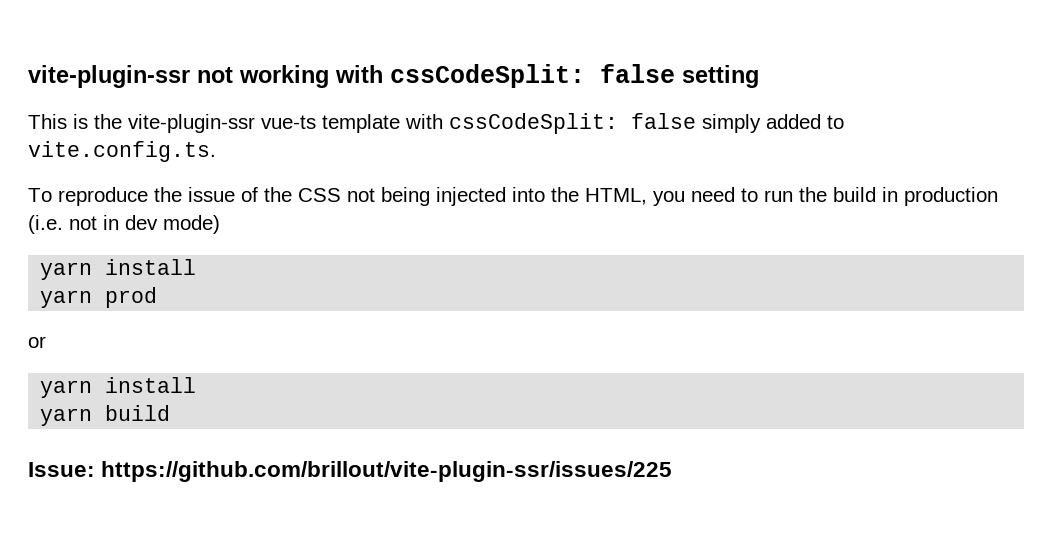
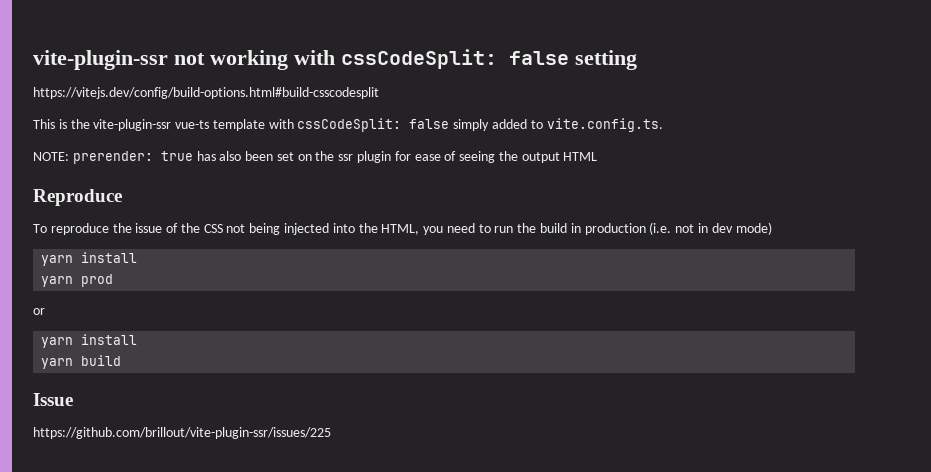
+ https://vitejs.dev/config/build-options.html#build-csscodesplit
+ NOTE: prerender: true has also been set on the ssr plugin for ease of seeing the output HTML
+ Reproduce
- Issue: https://github.com/brillout/vite-plugin-ssr/issues/225
+ Issue
+ https://github.com/brillout/vite-plugin-ssr/issues/225

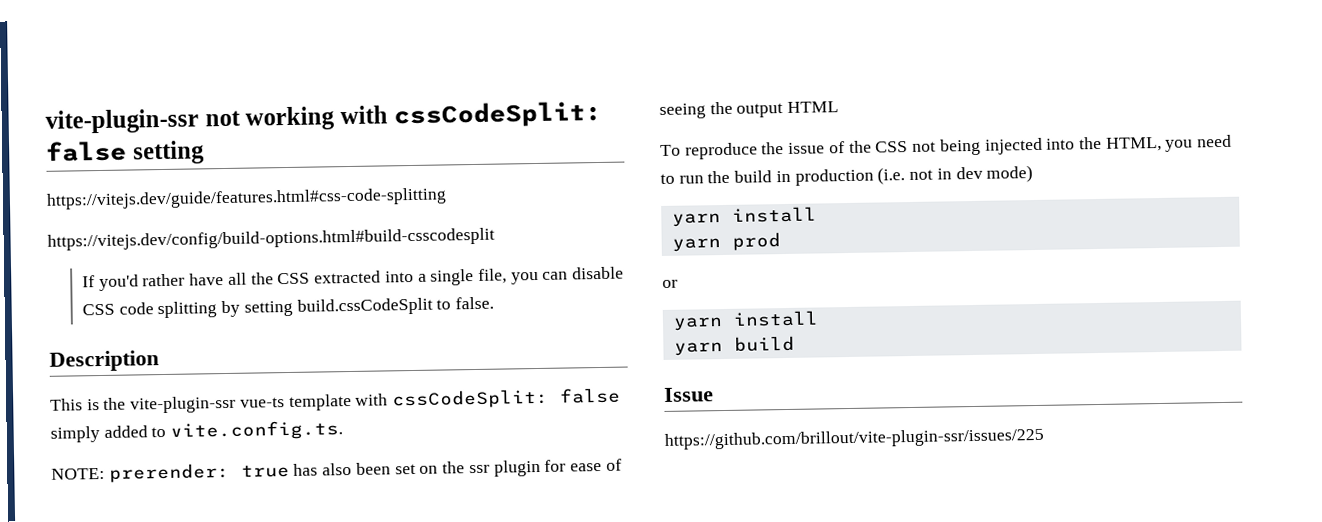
+ https://vitejs.dev/guide/features.html#css-code-splitting
+ If you'd rather have all the CSS extracted into a single file, you can disable CSS code splitting by setting build.cssCodeSplit to false.
+ Description
- Reproduce

